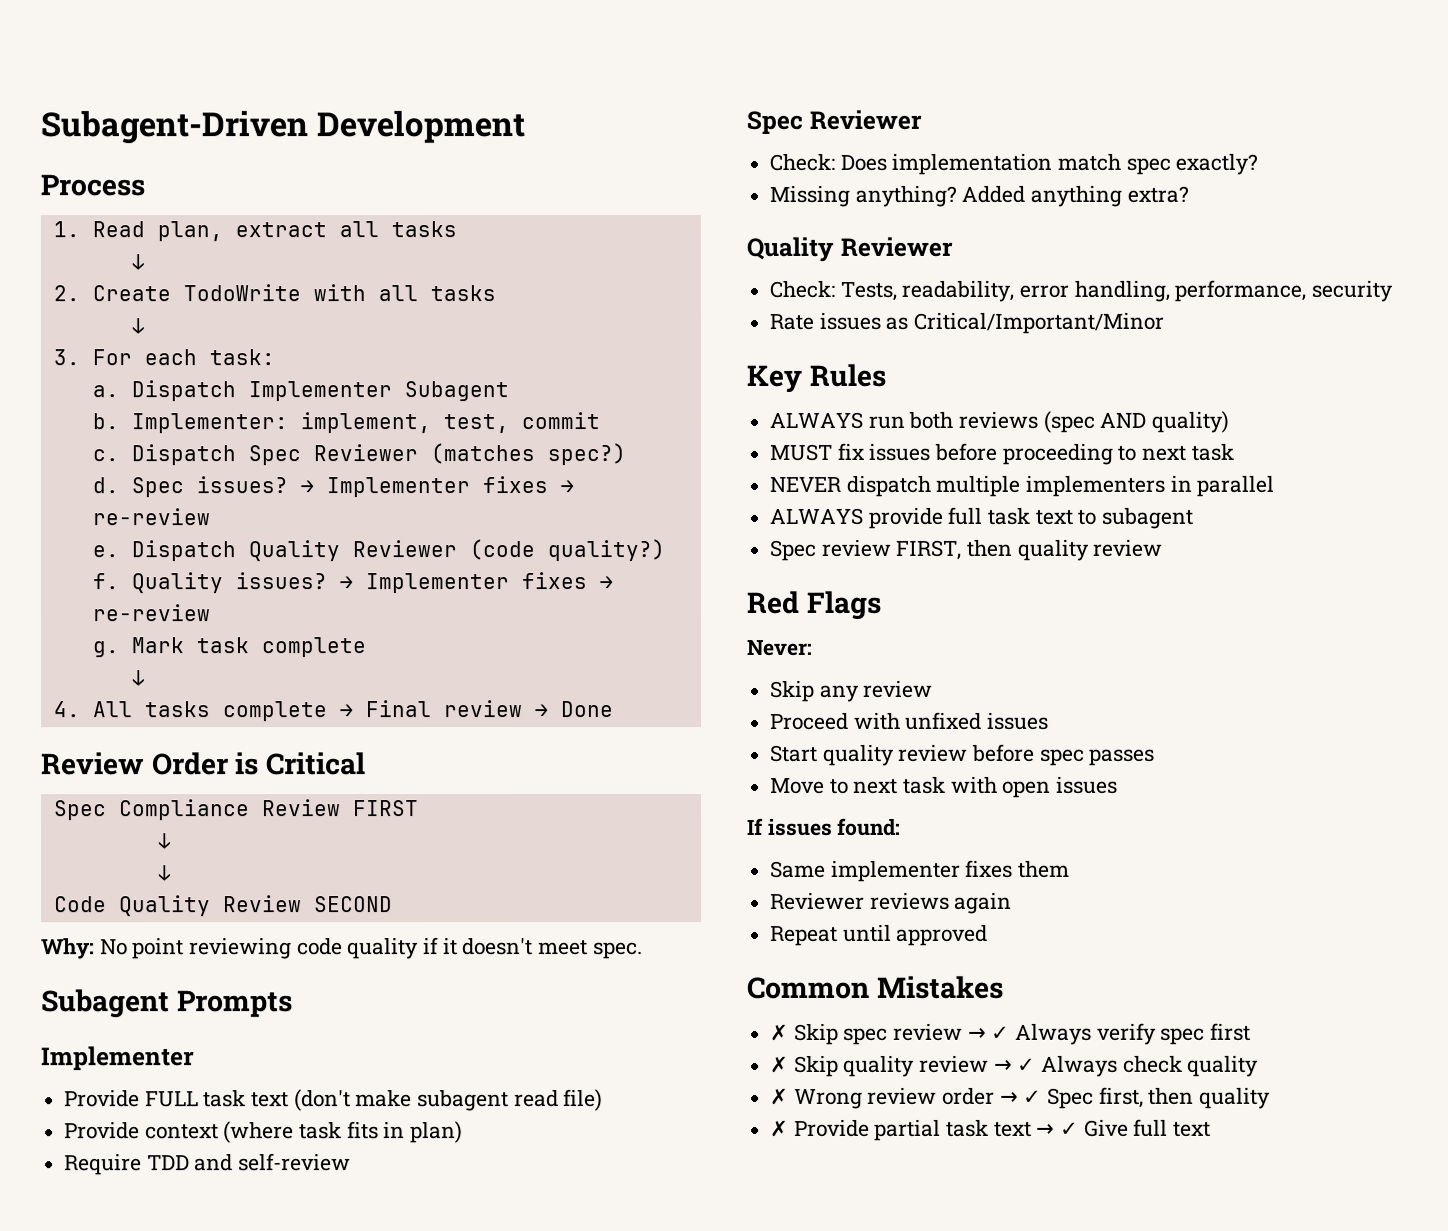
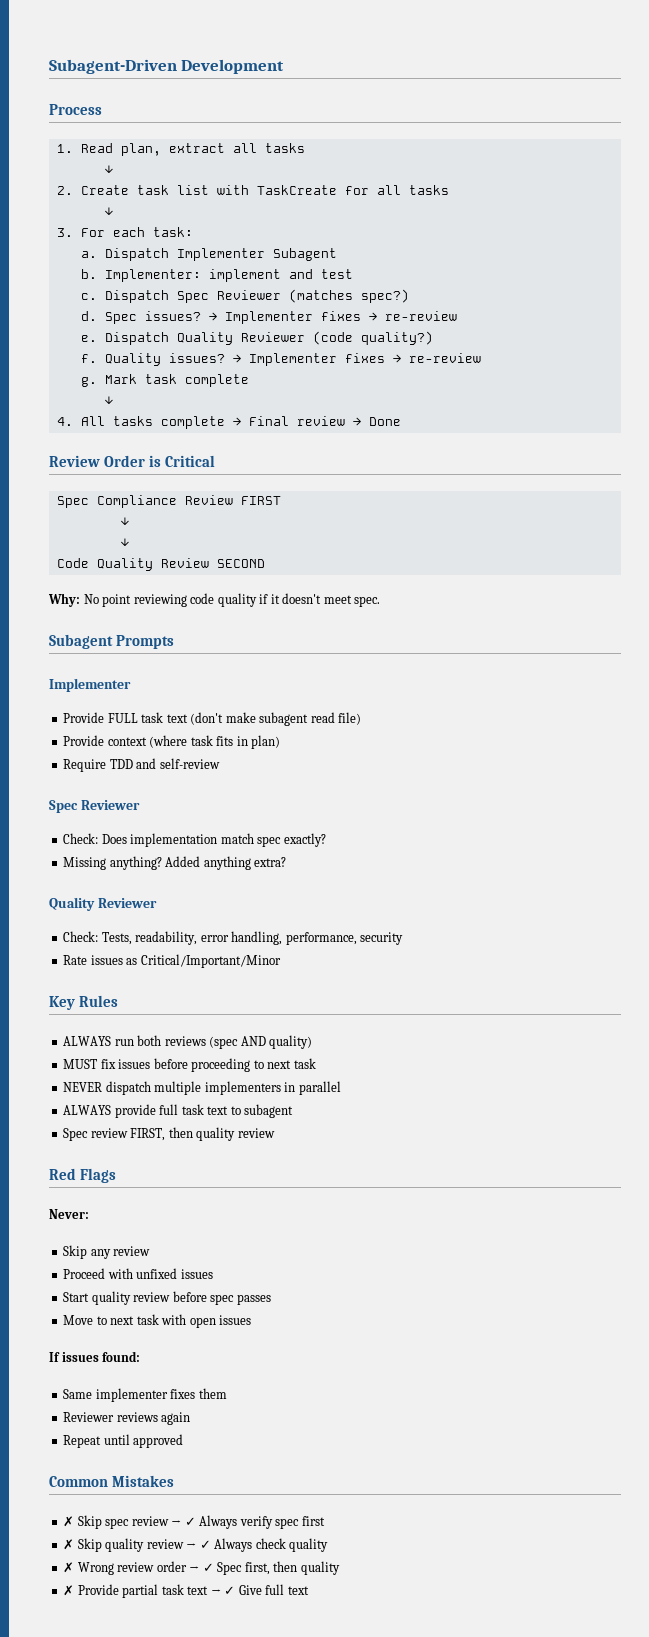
- 2. Create TodoWrite with all tasks
+ 2. Create task list with TaskCreate for all tasks
- Implementer: implement, test, commit
+ Implementer: implement and test

